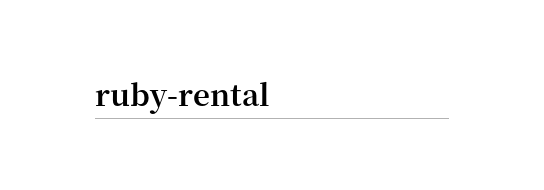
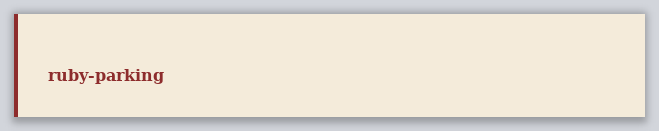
- ruby-rental
+ ruby-parking

